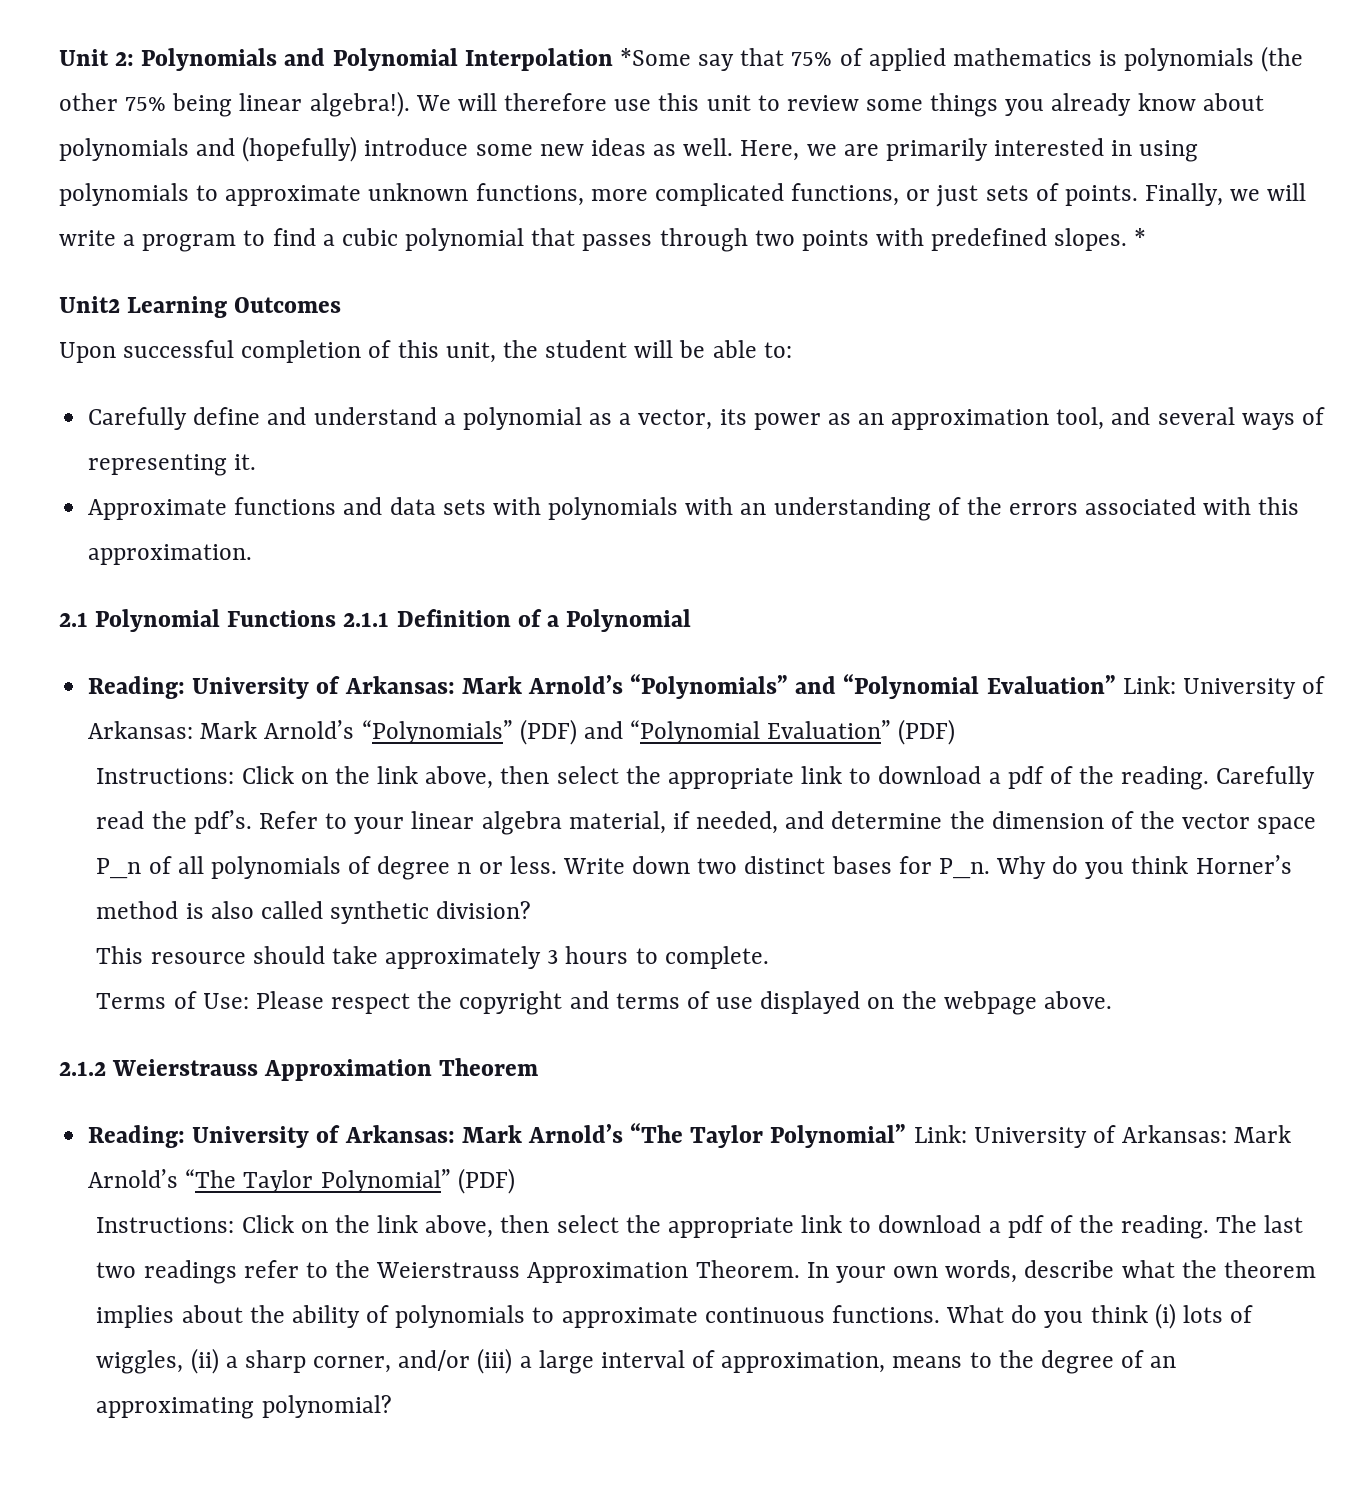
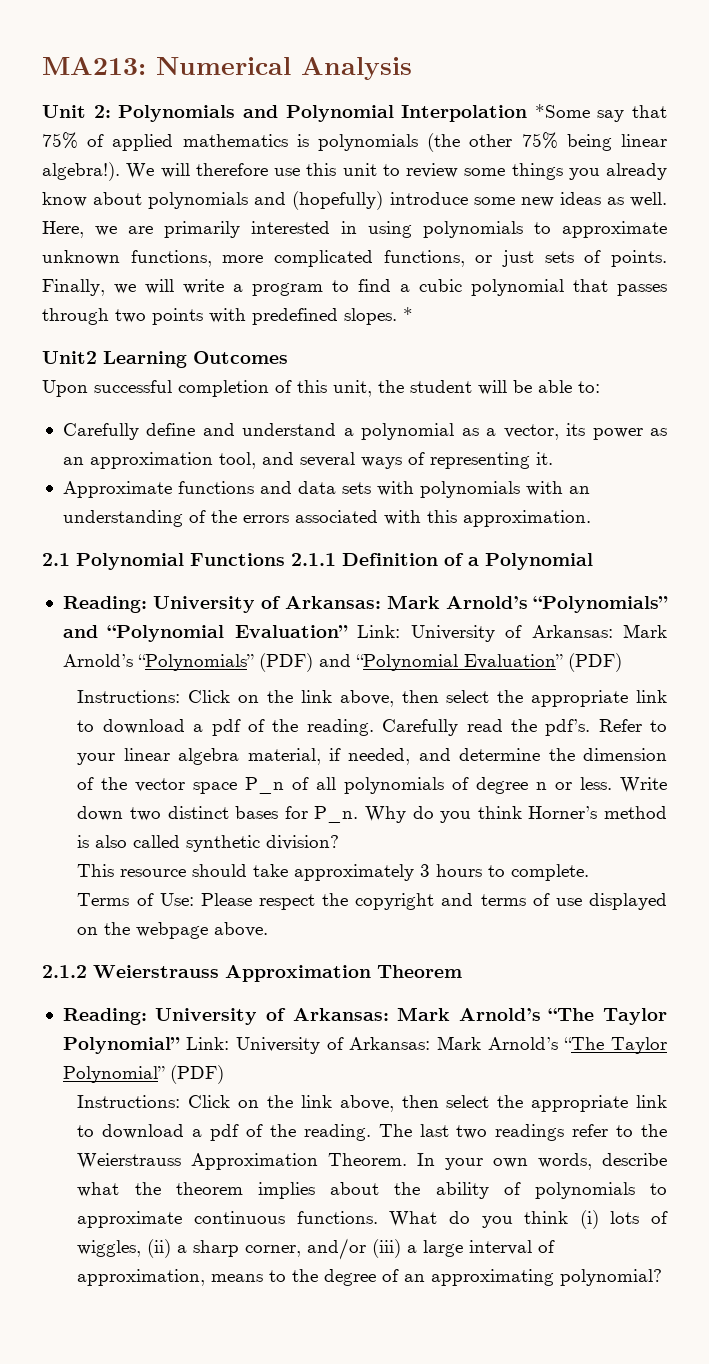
+ MA213: Numerical Analysis

